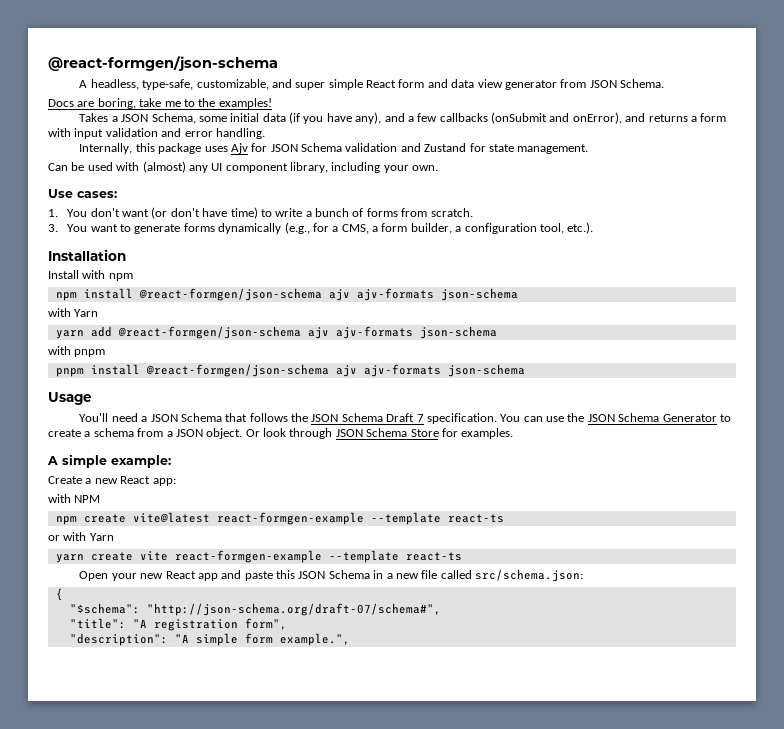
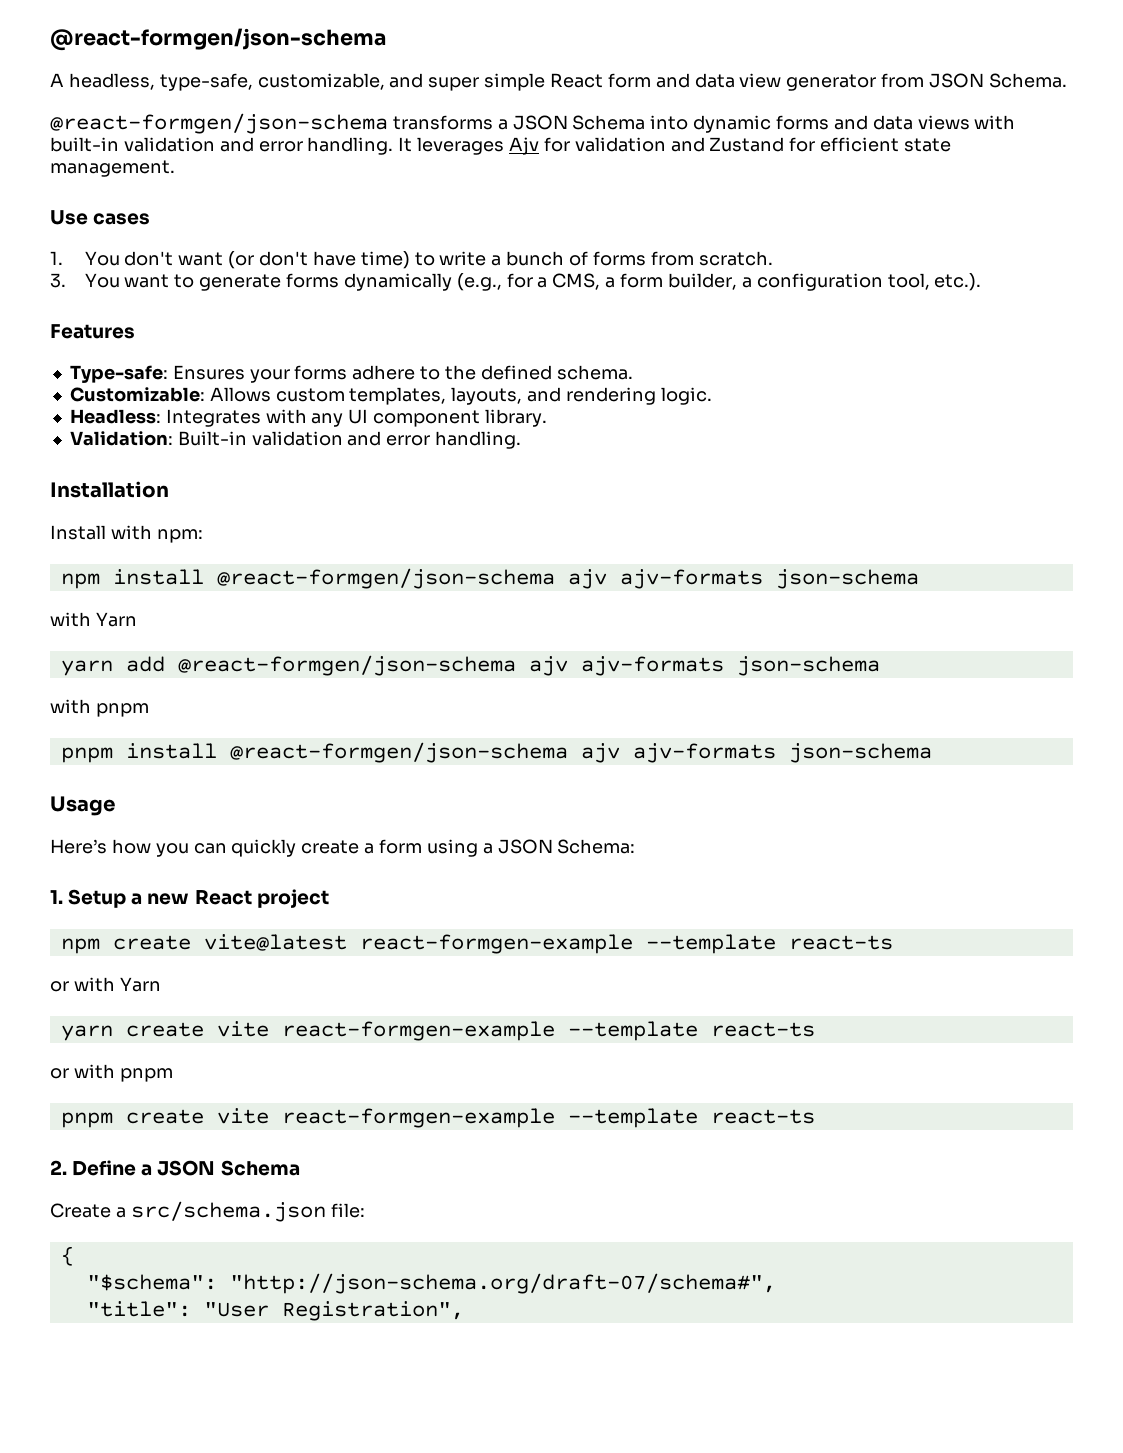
- Docs are boring, take me to the examples!
- Takes a JSON Schema, some initial data (if you have any), and a few callbacks (onSubmit and onError), and returns a form with input validation and error handling.
- Internally, this package uses Ajv for JSON Schema validation and Zustand for state management.
+ @react-formgen/json-schema transforms a JSON Schema into dynamic forms and data views with built-in validation and error handling. It leverages Ajv for validation and Zustand for efficient state management.
- Can be used with (almost) any UI component library, including your own.
- Use cases:
+ Use cases
+ Features
+ Type-safe: Ensures your forms adhere to the defined schema.
+ Customizable: Allows custom templates, layouts, and rendering logic.
+ Headless: Integrates with any UI component library.
+ Validation: Built-in validation and error handling.
- Install with npm
+ Install with npm:
- You'll need a JSON Schema that follows the JSON Schema Draft 7 specification. You can use the JSON Schema Generator to create a schema from a JSON object. Or look through JSON Schema Store for examples.
- A simple example:
- Create a new React app:
- with NPM
+ Here’s how you can quickly create a form using a JSON Schema:
+ 1. Setup a new React project
- Open your new React app and paste this JSON Schema in a new file called src/schema.json:
+ or with pnpm
+ pnpm create vite react-formgen-example --template react-ts
+ 2. Define a JSON Schema
+ Create a src/schema.json file:
  {
  "$schema": "http://json-schema.org/draft-07/schema#",
- "title": "A registration form",
- "description": "A simple form example.",
+ "title": "User Registration",

